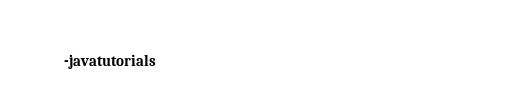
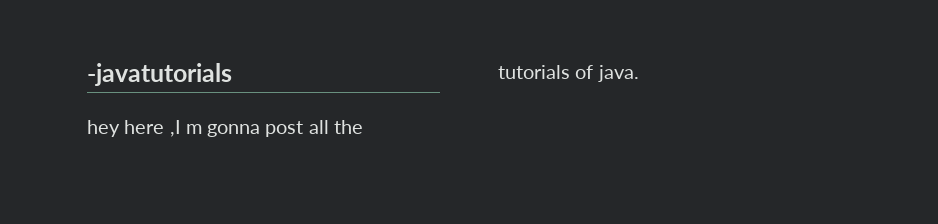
+ hey here ,I m gonna post all the tutorials of java.

